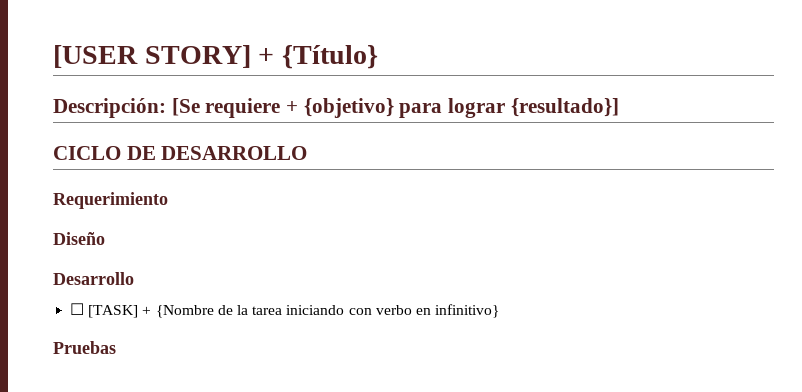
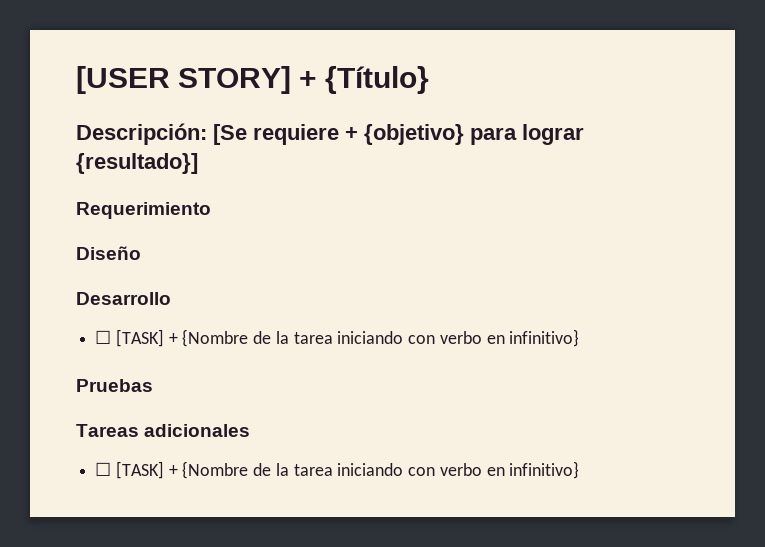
- CICLO DE DESARROLLO
+ Tareas adicionales
+ ☐ [TASK] + {Nombre de la tarea iniciando con verbo en infinitivo}

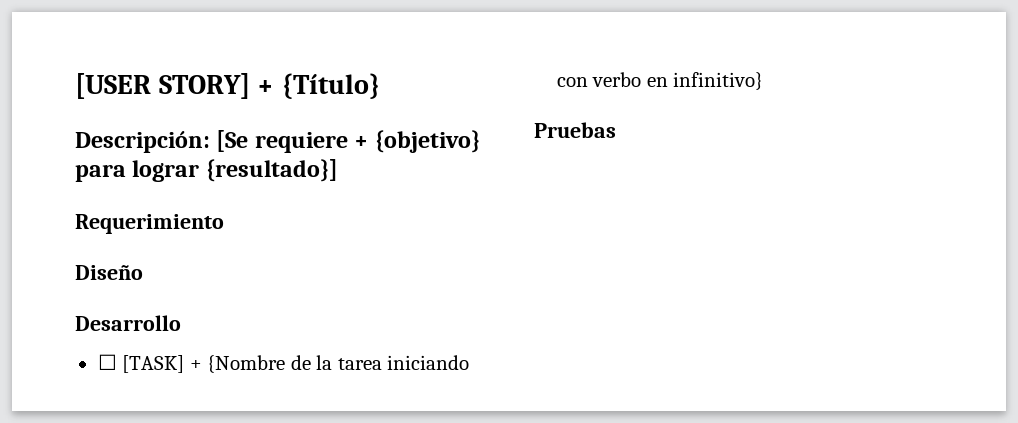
- Tareas adicionales
- ☐ [TASK] + {Nombre de la tarea iniciando con verbo en infinitivo}

